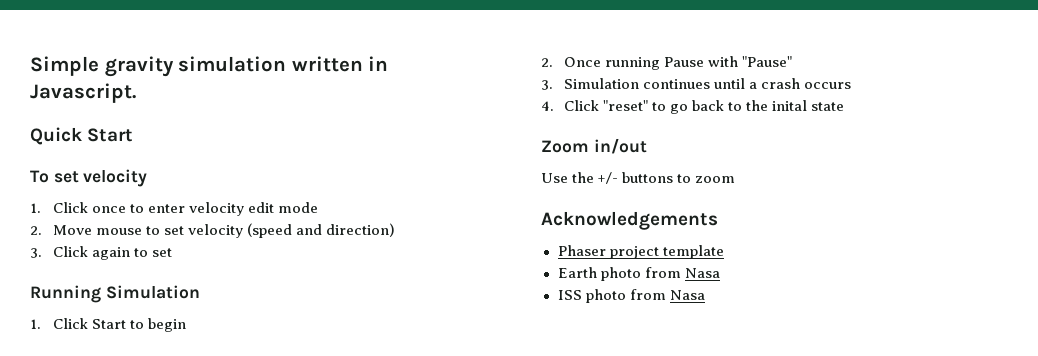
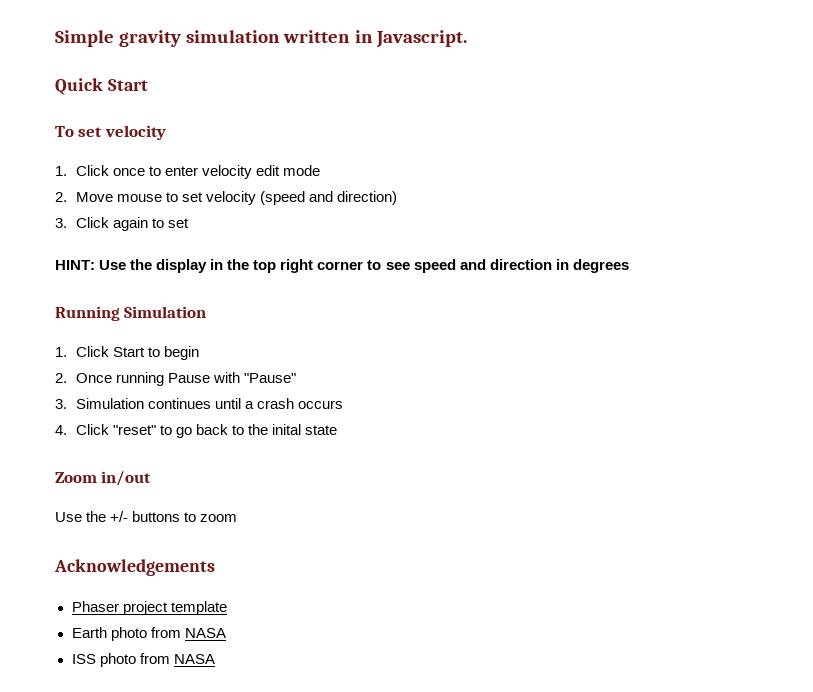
+ HINT: Use the display in the top right corner to see speed and direction in degrees
- Earth photo from Nasa
+ Earth photo from NASA
- ISS photo from Nasa
+ ISS photo from NASA

